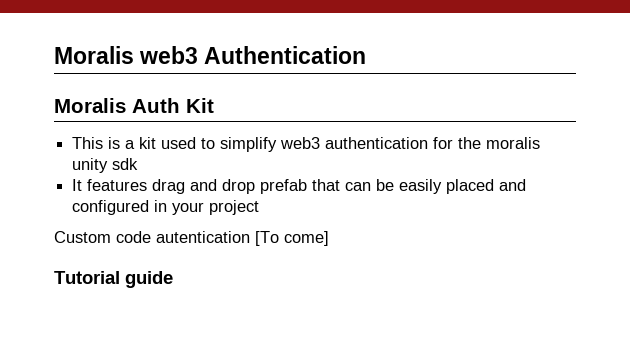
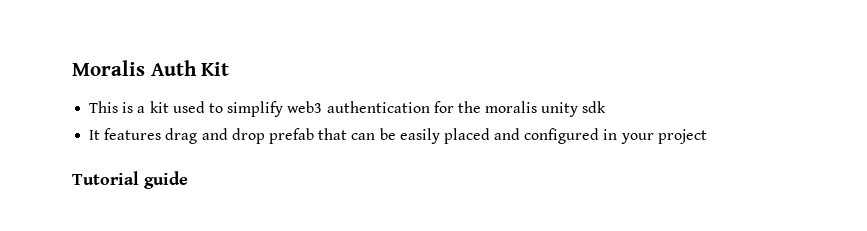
- Moralis web3 Authentication
- Custom code autentication [To come]

